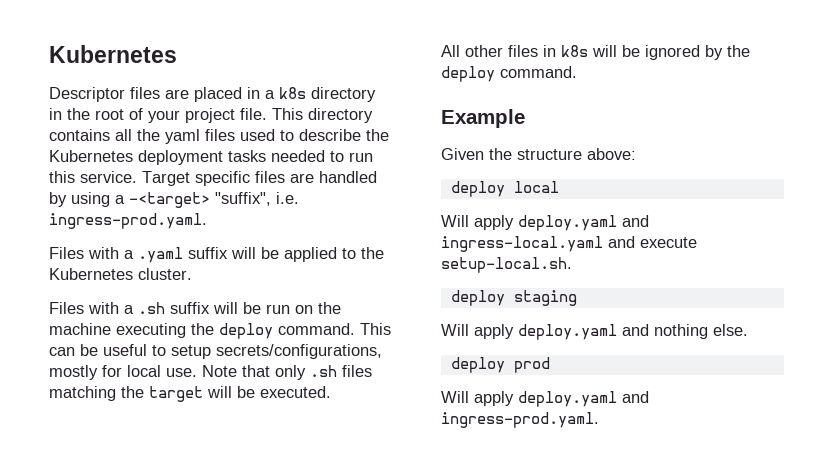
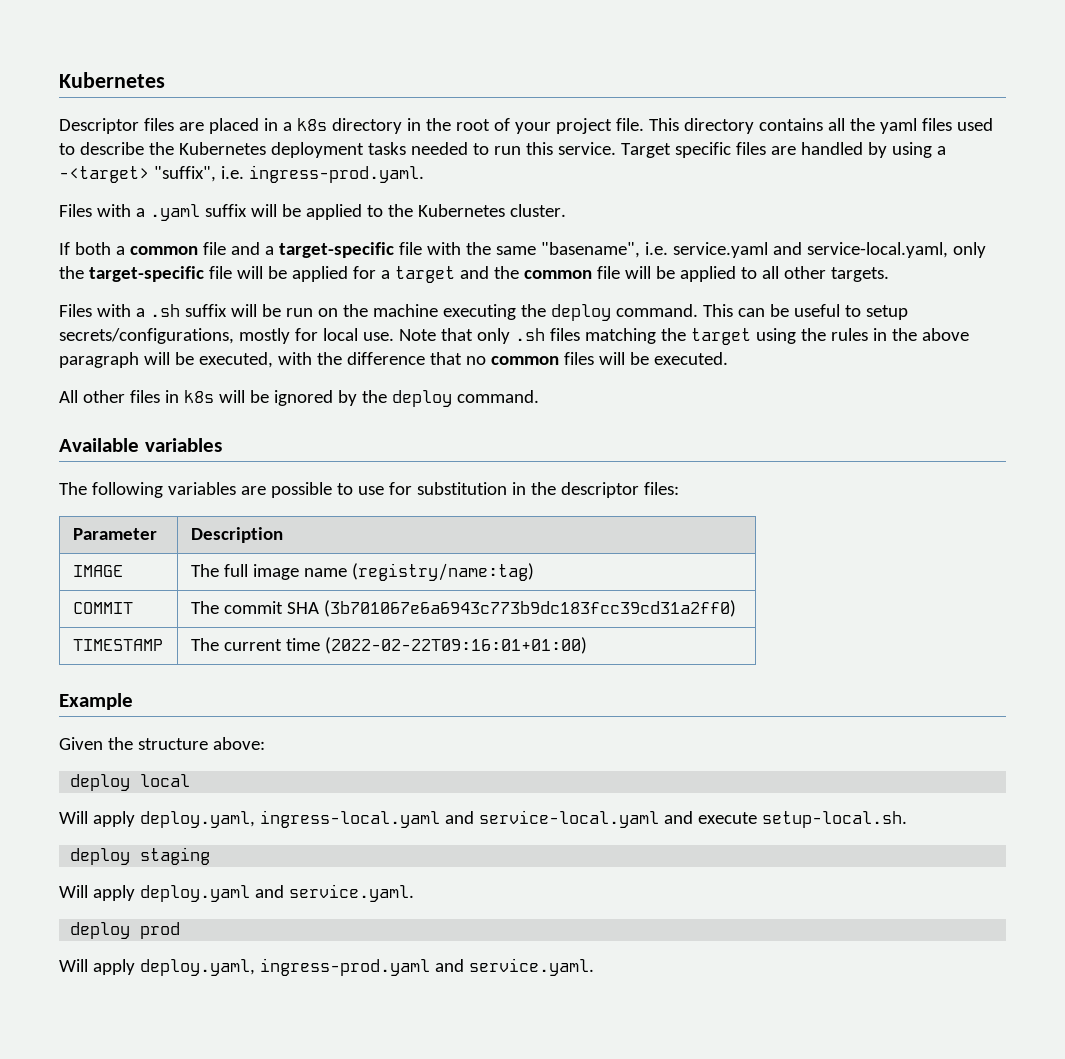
+ If both a common file and a target-specific file with the same "basename", i.e. service.yaml and service-local.yaml, only the target-specific file will be applied for a target and the common file will be applied to all other targets.
- Note that only .sh files matching the target will be executed.
+ Note that only .sh files matching the target using the rules in the above paragraph will be executed, with the difference that no common files will be executed.
+ Available variables
+ The following variables are possible to use for substitution in the descriptor files:
+ Parameter | Description
+ IMAGE | The full image name (registry/name:tag)
+ COMMIT | The commit SHA (3b701067e6a6943c773b9dc183fcc39cd31a2ff0)
+ TIMESTAMP | The current time (2022-02-22T09:16:01+01:00)
- Will apply deploy.yaml and ingress-local.yaml and execute setup-local.sh.
+ Will apply deploy.yaml, ingress-local.yaml and service-local.yaml and execute setup-local.sh.
- Will apply deploy.yaml and nothing else.
+ Will apply deploy.yaml and service.yaml.
- Will apply deploy.yaml and ingress-prod.yaml.
+ Will apply deploy.yaml, ingress-prod.yaml and service.yaml.

